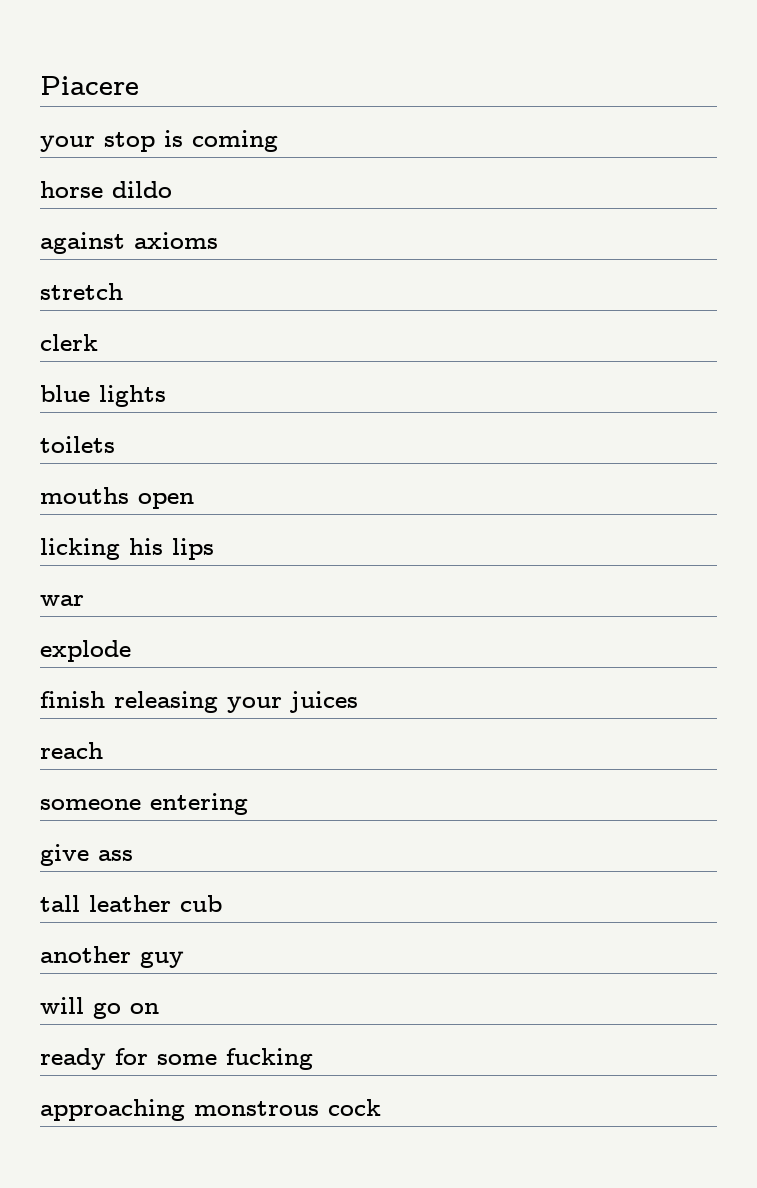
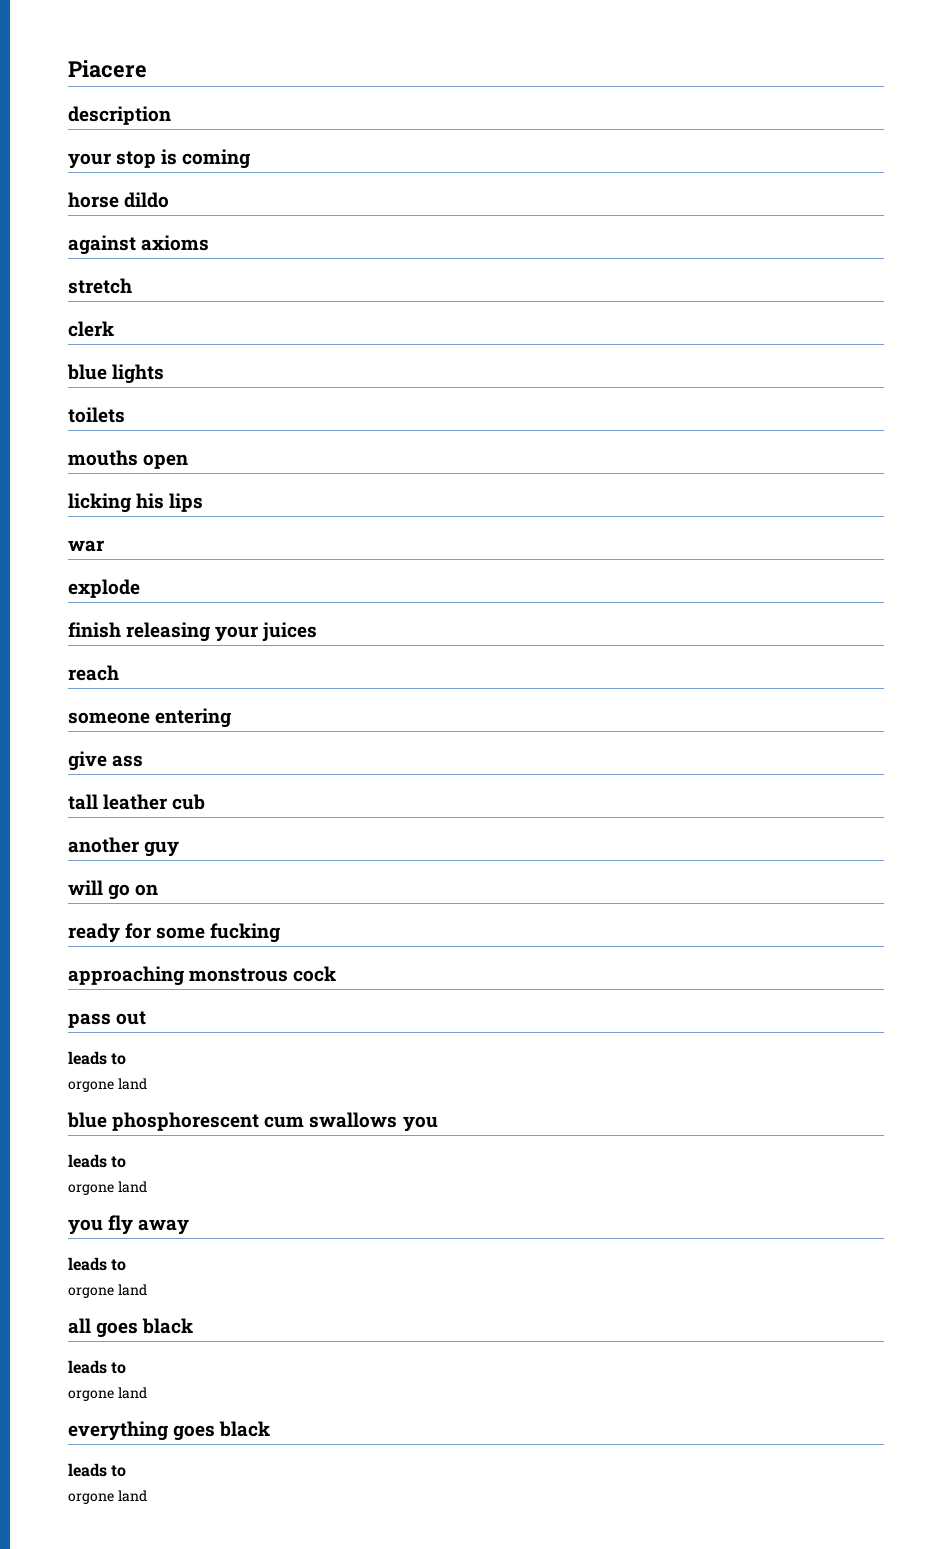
+ description
+ pass out
+ leads to
+ orgone land
+ blue phosphorescent cum swallows you
+ leads to
+ orgone land
+ you fly away
+ leads to
+ orgone land
+ all goes black
+ leads to
+ orgone land
+ everything goes black
+ leads to
+ orgone land

